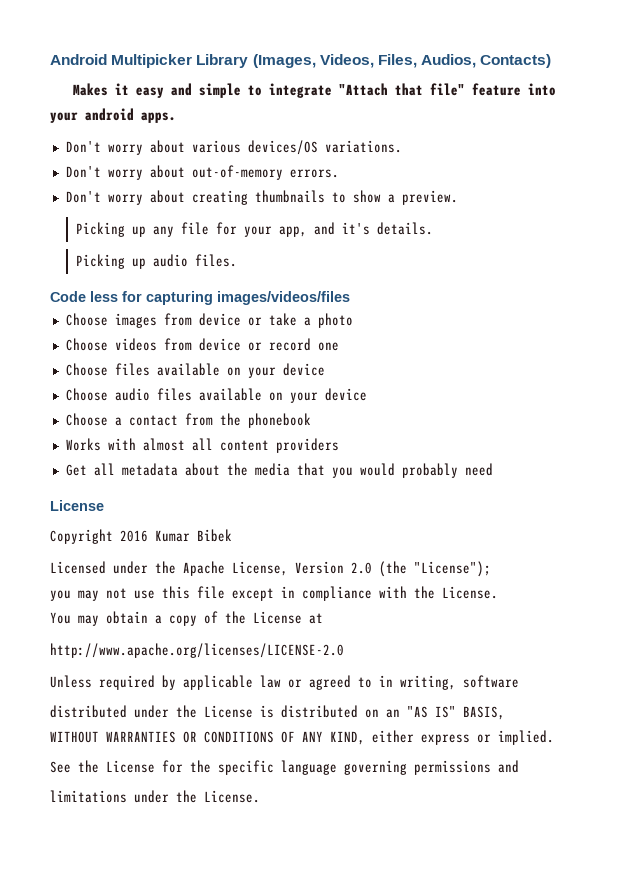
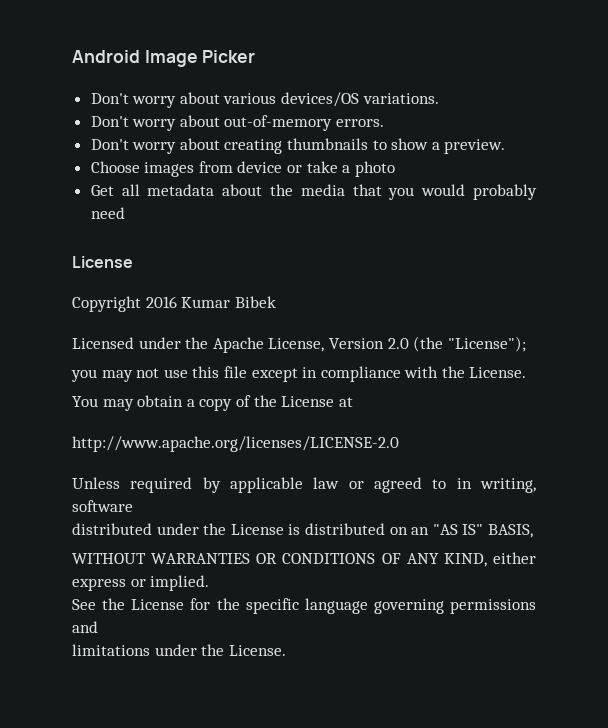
- Android Multipicker Library (Images, Videos, Files, Audios, Contacts)
- Makes it easy and simple to integrate "Attach that file" feature into your android apps.
+ Android Image Picker
- Picking up any file for your app, and it's details.
- Picking up audio files.
- Code less for capturing images/videos/files
- Choose videos from device or record one
- Choose files available on your device
- Choose audio files available on your device
- Choose a contact from the phonebook
- Works with almost all content providers

